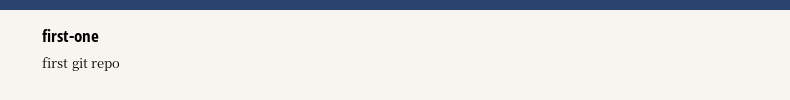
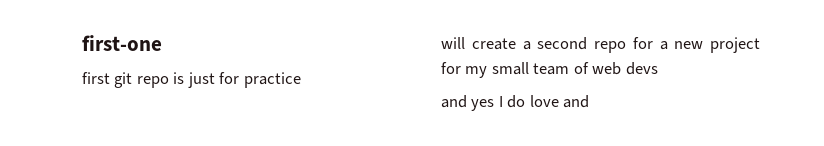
- first git repo
+ first git repo is just for practice
+ will create a second repo for a new project for my small team of web devs
+ and yes I do love and

